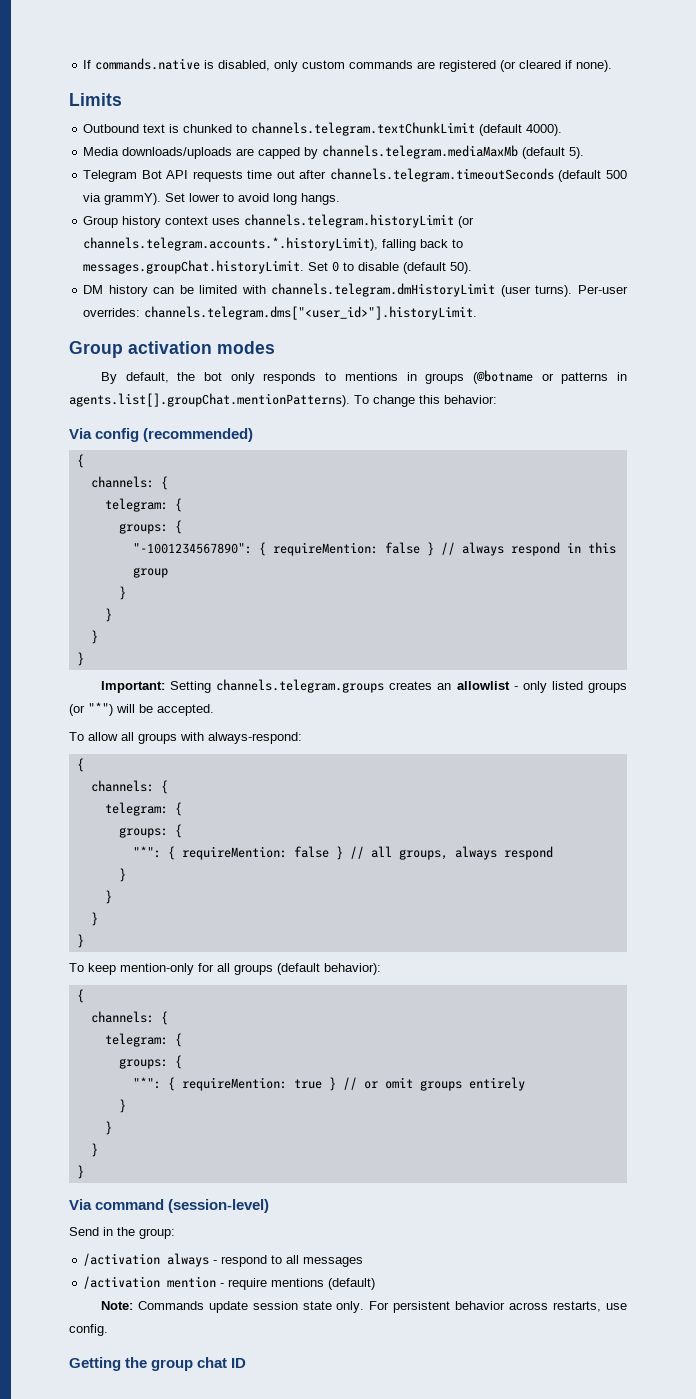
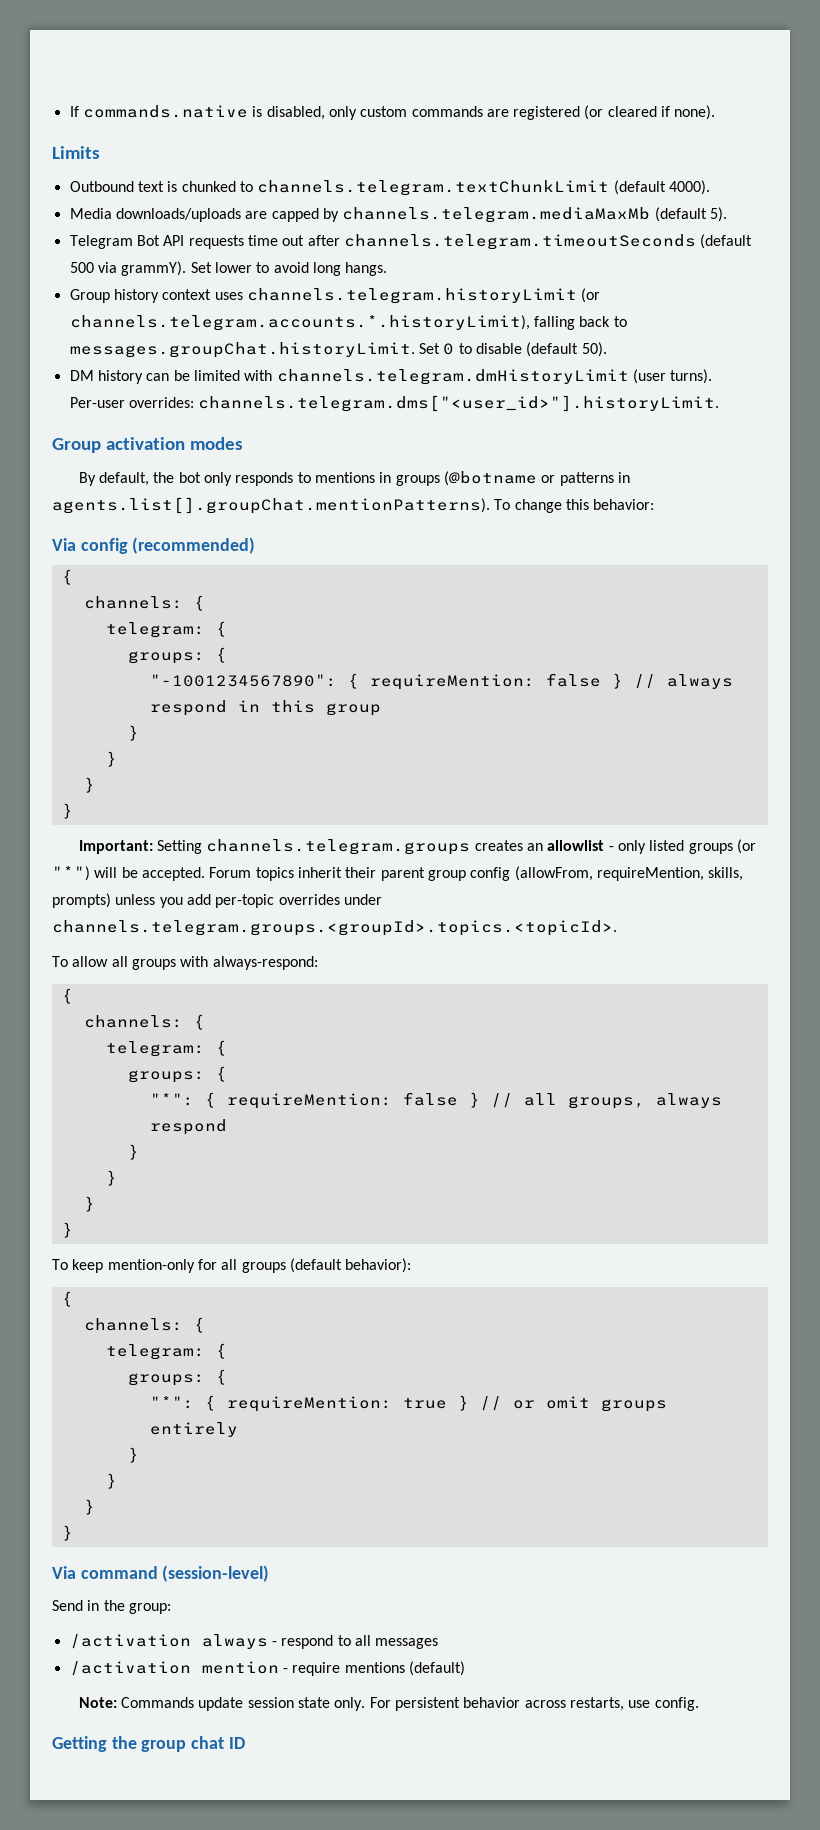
+ Forum topics inherit their parent group config (allowFrom, requireMention, skills, prompts) unless you add per-topic overrides under channels.telegram.groups.<groupId>.topics.<topicId>.

